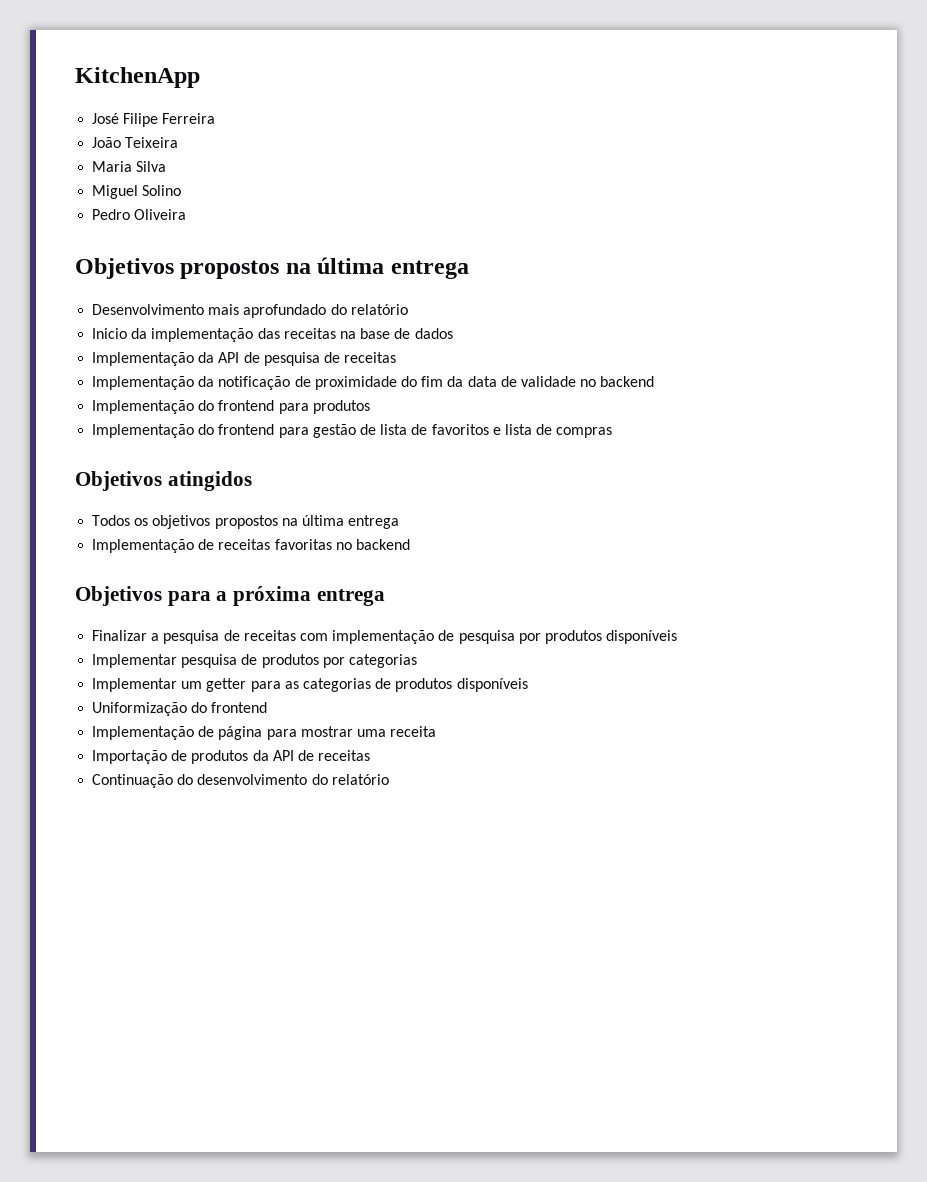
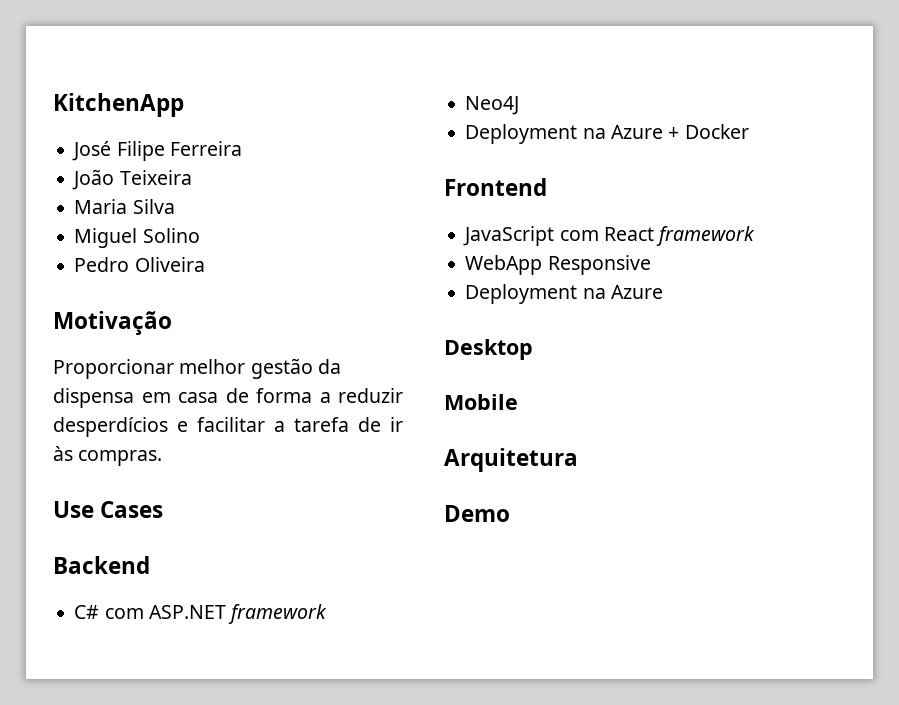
- Objetivos propostos na última entrega
- Desenvolvimento mais aprofundado do relatório
- Inicio da implementação das receitas na base de dados
- Implementação da API de pesquisa de receitas
- Implementação da notificação de proximidade do fim da data de validade no backend
- Implementação do frontend para produtos
- Implementação do frontend para gestão de lista de favoritos e lista de compras
- Objetivos atingidos
- Todos os objetivos propostos na última entrega
- Implementação de receitas favoritas no backend
- Objetivos para a próxima entrega
- Finalizar a pesquisa de receitas com implementação de pesquisa por produtos disponíveis
- Implementar pesquisa de produtos por categorias
- Implementar um getter para as categorias de produtos disponíveis
- Uniformização do frontend
- Implementação de página para mostrar uma receita
- Importação de produtos da API de receitas
- Continuação do desenvolvimento do relatório
+ Motivação
+ Proporcionar melhor gestão da dispensa em casa de forma a reduzir desperdícios e facilitar a tarefa de ir às compras.
+ Use Cases
+ Backend
+ C# com ASP.NET framework
+ Neo4J
+ Deployment na Azure + Docker
+ Frontend
+ JavaScript com React framework
+ WebApp Responsive
+ Deployment na Azure
+ Desktop
+ Mobile
+ Arquitetura
+ Demo

